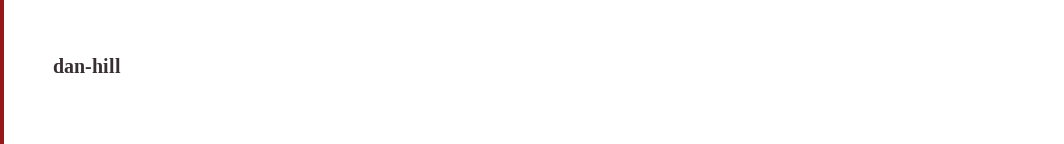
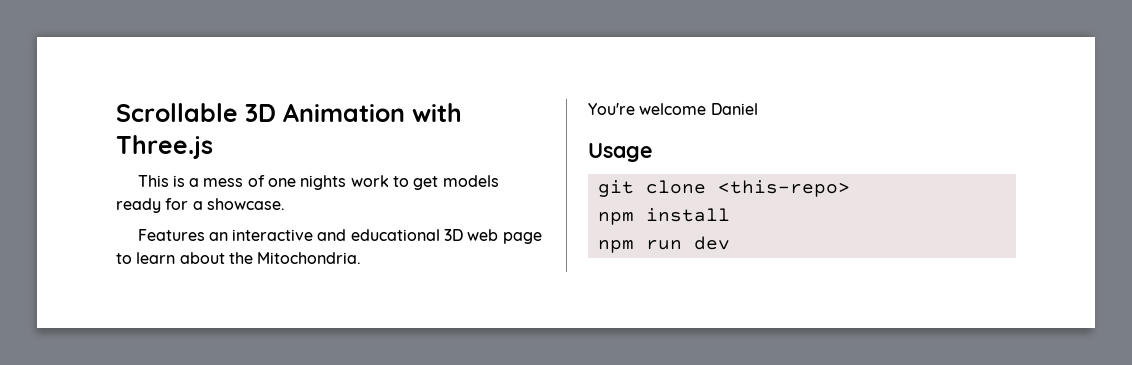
- dan-hill
+ Scrollable 3D Animation with Three.js
+ This is a mess of one nights work to get models ready for a showcase.
+ Features an interactive and educational 3D web page to learn about the Mitochondria.
+ You're welcome Daniel
+ Usage
+ git clone <this-repo>
+ npm install
+ npm run dev

